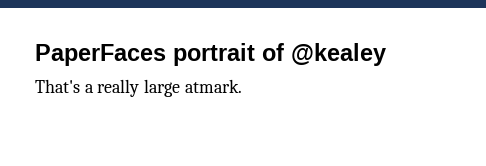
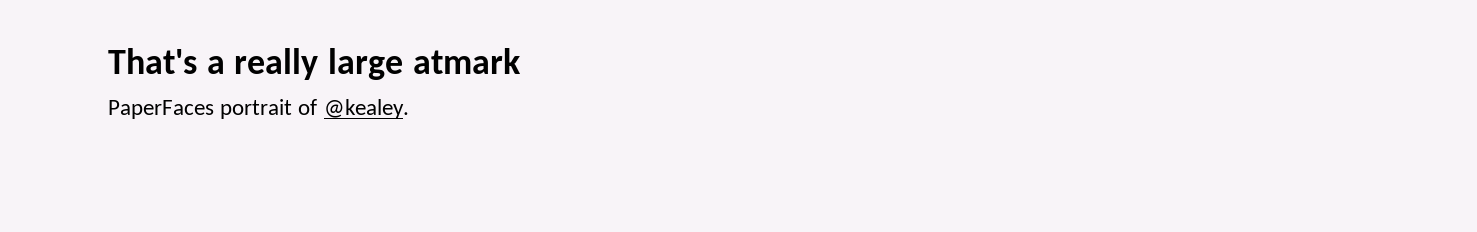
- PaperFaces portrait of @kealey
- That's a really large atmark.
+ That's a really large atmark
+ PaperFaces portrait of @kealey.

